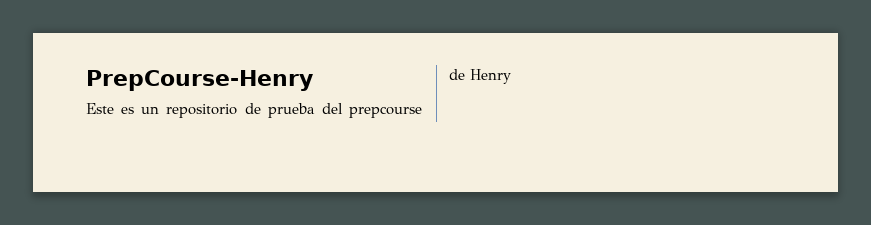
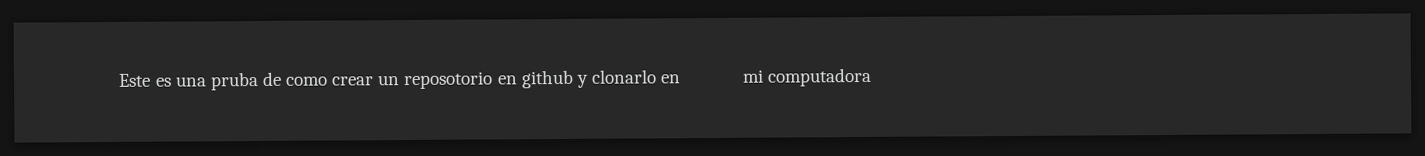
- PrepCourse-Henry
- Este es un repositorio de prueba del prepcourse de Henry
+ Este es una pruba de como crear un reposotorio en github y clonarlo en mi computadora

